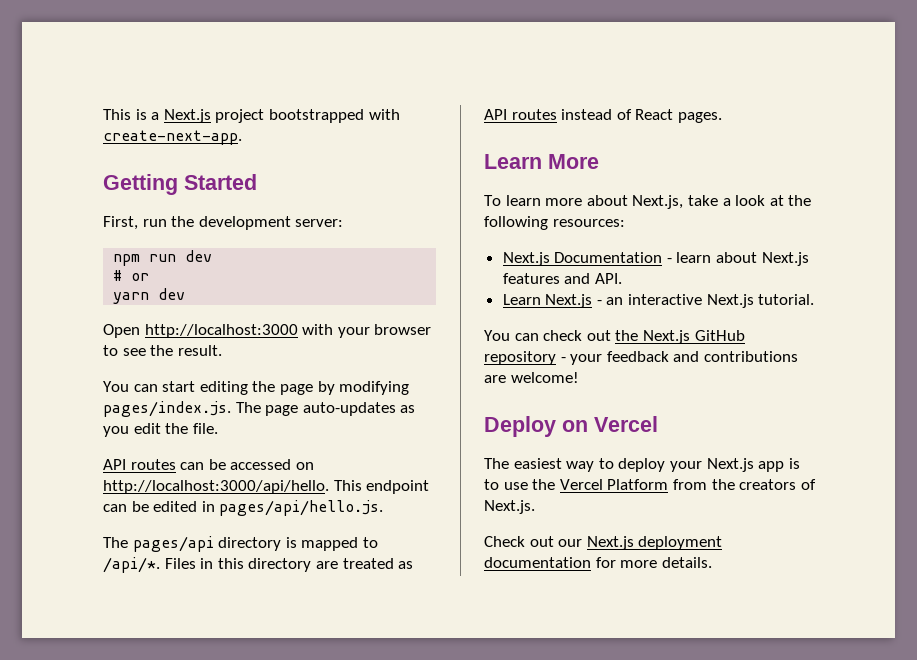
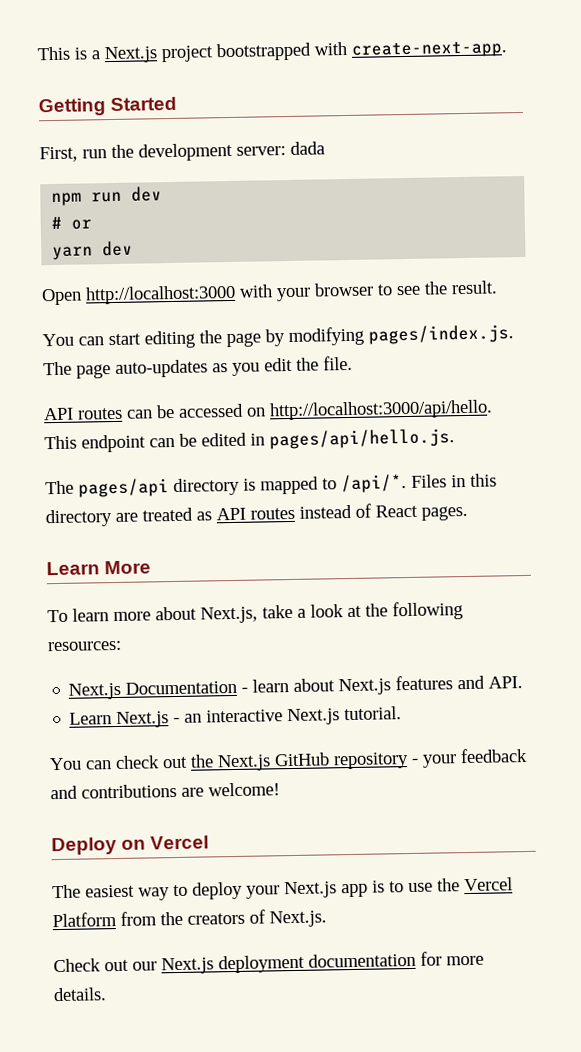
- First, run the development server:
+ First, run the development server: dada

